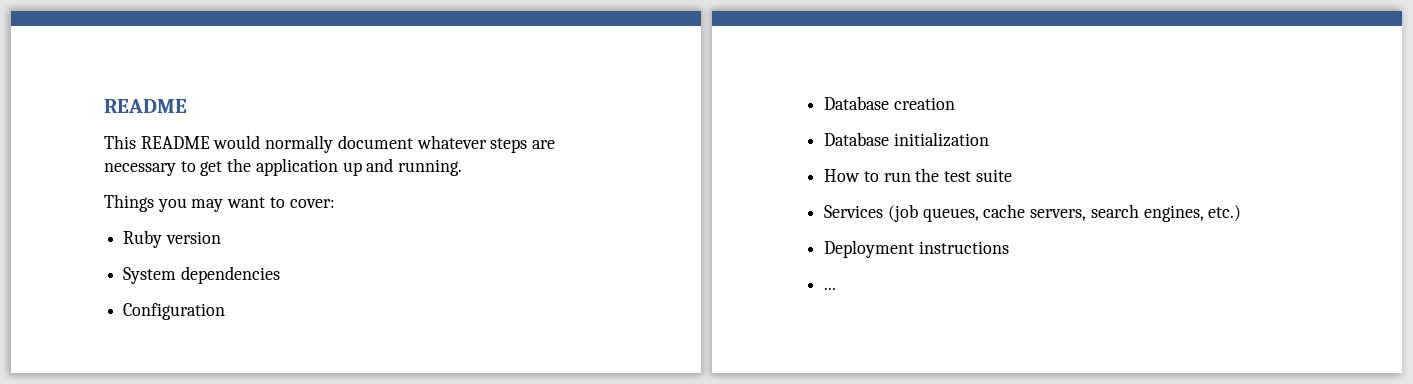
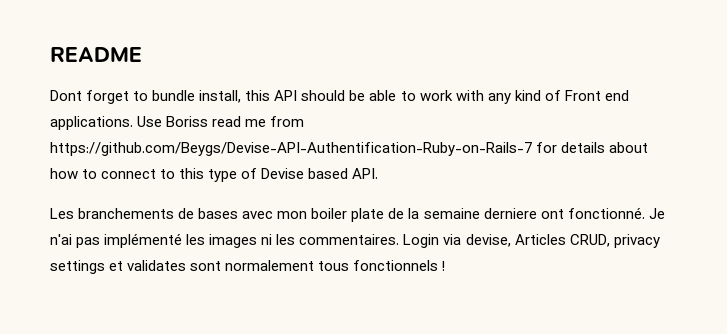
- This README would normally document whatever steps are necessary to get the application up and running.
- Things you may want to cover:
- Ruby version
- System dependencies
- Configuration
- Database creation
- Database initialization
- How to run the test suite
- Services (job queues, cache servers, search engines, etc.)
- Deployment instructions
- ...
+ Dont forget to bundle install, this API should be able to work with any kind of Front end applications. Use Boriss read me from https://github.com/Beygs/Devise-API-Authentification-Ruby-on-Rails-7 for details about how to connect to this type of Devise based API.
+ Les branchements de bases avec mon boiler plate de la semaine derniere ont fonctionné. Je n'ai pas implémenté les images ni les commentaires. Login via devise, Articles CRUD, privacy settings et validates sont normalement tous fonctionnels !

